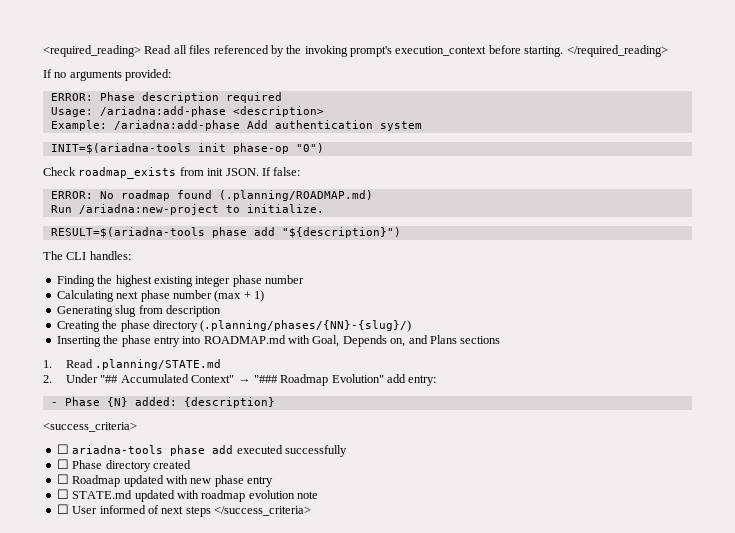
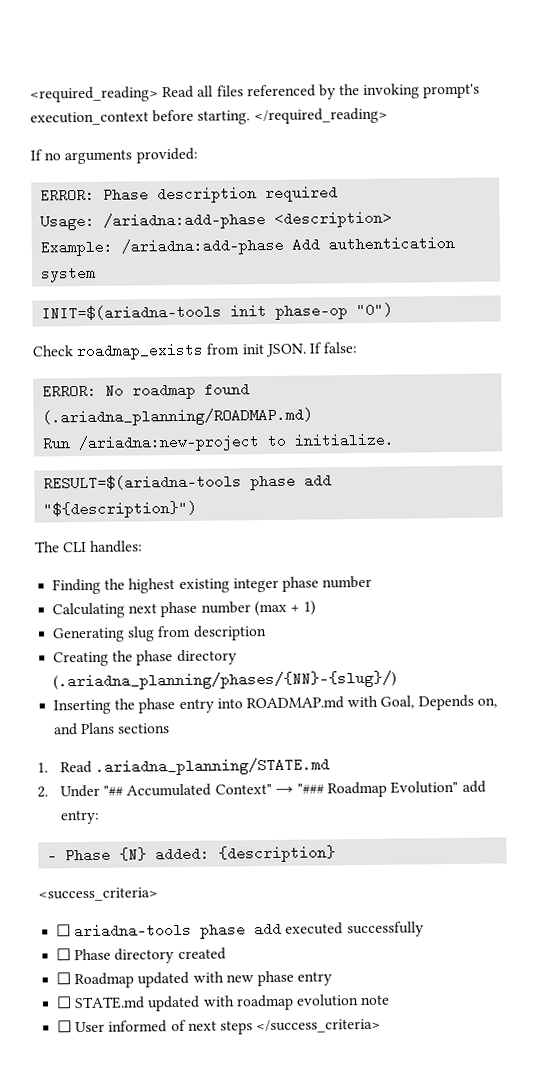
- ERROR: No roadmap found (.planning/ROADMAP.md)
+ ERROR: No roadmap found (.ariadna_planning/ROADMAP.md)
- Creating the phase directory (.planning/phases/{NN}-{slug}/)
+ Creating the phase directory (.ariadna_planning/phases/{NN}-{slug}/)
- 1. Read .planning/STATE.md
+ 1. Read .ariadna_planning/STATE.md

